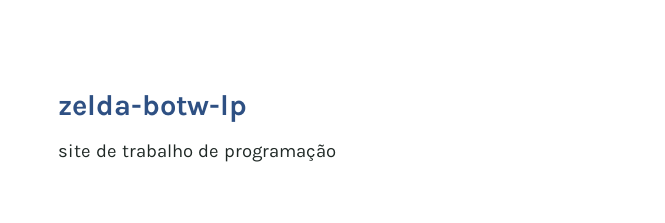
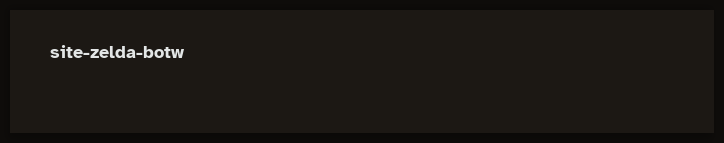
- zelda-botw-lp
- site de trabalho de programação
+ site-zelda-botw

